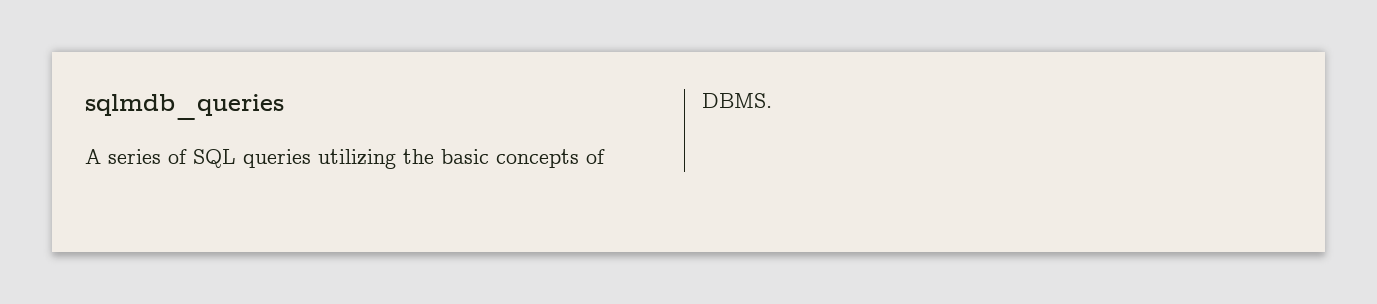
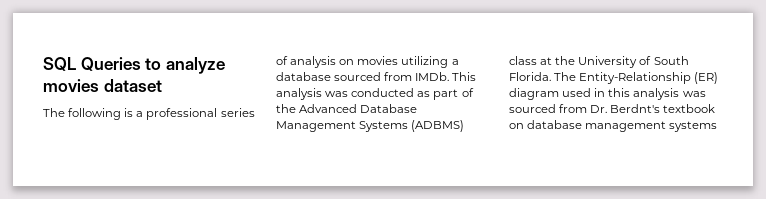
- sqlmdb_queries
- A series of SQL queries utilizing the basic concepts of DBMS.
+ SQL Queries to analyze movies dataset
+ The following is a professional series of analysis on movies utilizing a database sourced from IMDb. This analysis was conducted as part of the Advanced Database Management Systems (ADBMS) class at the University of South Florida. The Entity-Relationship (ER) diagram used in this analysis was sourced from Dr. Berdnt's textbook on database management systems

